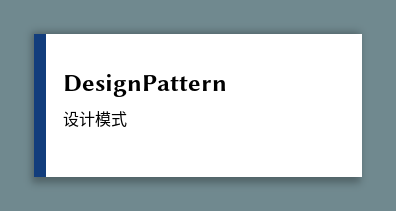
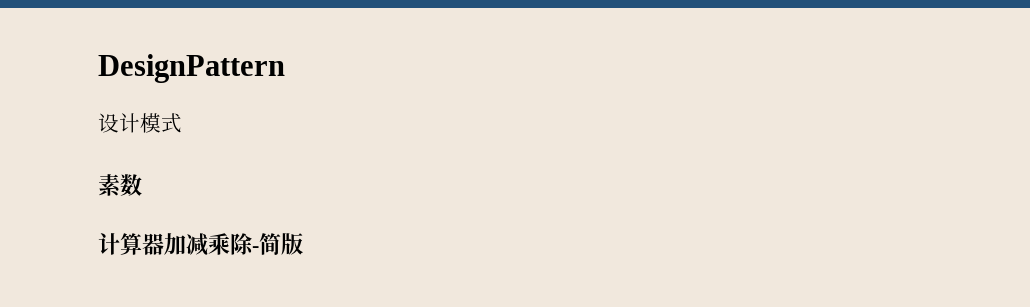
+ 素数
+ 计算器加减乘除-简版

